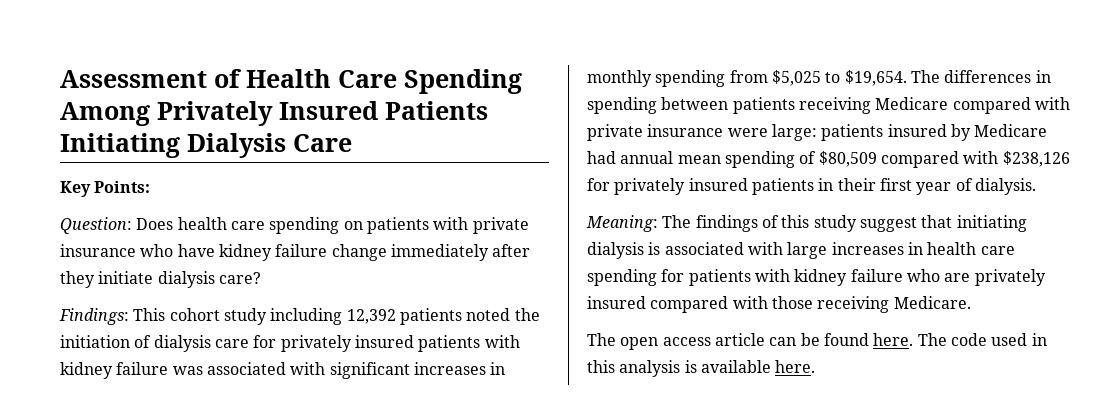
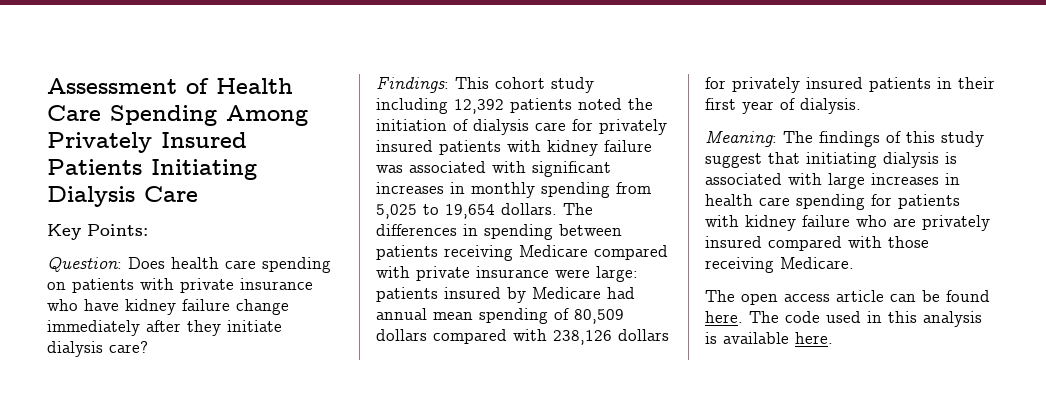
- Findings: This cohort study including 12,392 patients noted the initiation of dialysis care for privately insured patients with kidney failure was associated with significant increases in monthly spending from $5,025 to $19,654.
+ Findings: This cohort study including 12,392 patients noted the initiation of dialysis care for privately insured patients with kidney failure was associated with significant increases in monthly spending from 5,025 to 19,654 dollars.
- The differences in spending between patients receiving Medicare compared with private insurance were large: patients insured by Medicare had annual mean spending of $80,509 compared with $238,126 for privately insured patients in their first year of dialysis.
+ The differences in spending between patients receiving Medicare compared with private insurance were large: patients insured by Medicare had annual mean spending of 80,509 dollars compared with 238,126 dollars for privately insured patients in their first year of dialysis.

